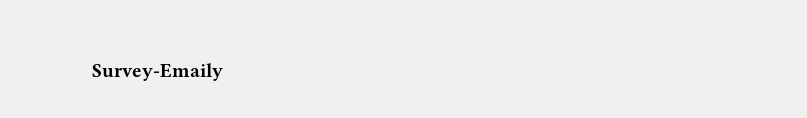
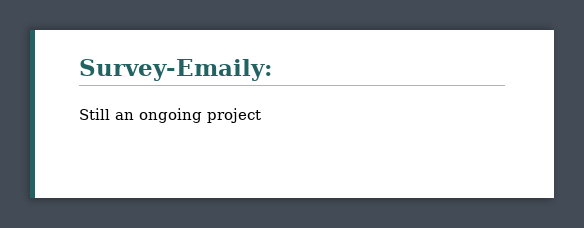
- Survey-Emaily
+ Survey-Emaily:
+ Still an ongoing project

